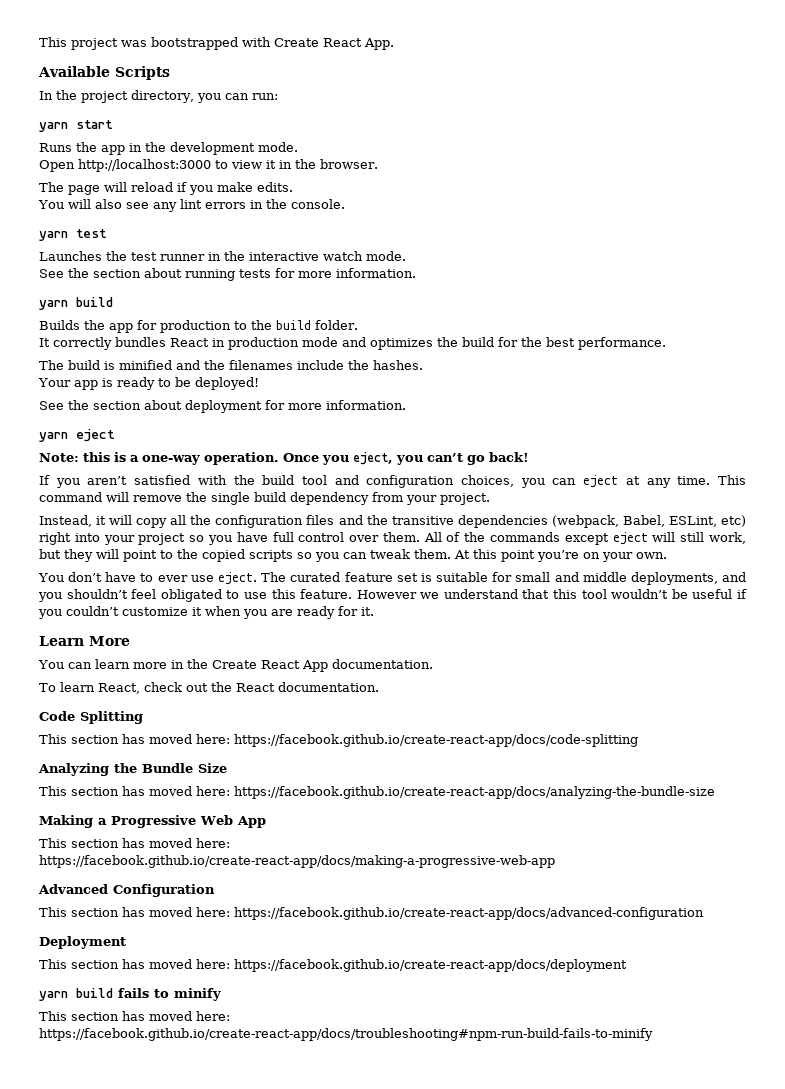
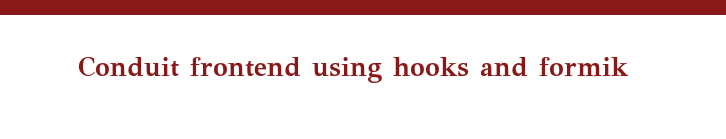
- This project was bootstrapped with Create React App.
- Available Scripts
- In the project directory, you can run:
- yarn start
- Runs the app in the development mode.
- Open http://localhost:3000 to view it in the browser.
- The page will reload if you make edits.
- You will also see any lint errors in the console.
- yarn test
- Launches the test runner in the interactive watch mode.
- See the section about running tests for more information.
- yarn build
- Builds the app for production to the build folder.
- It correctly bundles React in production mode and optimizes the build for the best performance.
- The build is minified and the filenames include the hashes.
- Your app is ready to be deployed!
- See the section about deployment for more information.
- yarn eject
- Note: this is a one-way operation. Once you eject, you can’t go back!
- If you aren’t satisfied with the build tool and configuration choices, you can eject at any time. This command will remove the single build dependency from your project.
- Instead, it will copy all the configuration files and the transitive dependencies (webpack, Babel, ESLint, etc) right into your project so you have full control over them. All of the commands except eject will still work, but they will point to the copied scripts so you can tweak them. At this point you’re on your own.
- You don’t have to ever use eject. The curated feature set is suitable for small and middle deployments, and you shouldn’t feel obligated to use this feature. However we understand that this tool wouldn’t be useful if you couldn’t customize it when you are ready for it.
- Learn More
- You can learn more in the Create React App documentation.
- To learn React, check out the React documentation.
- Code Splitting
- This section has moved here: https://facebook.github.io/create-react-app/docs/code-splitting
- Analyzing the Bundle Size
- This section has moved here: https://facebook.github.io/create-react-app/docs/analyzing-the-bundle-size
- Making a Progressive Web App
- This section has moved here: https://facebook.github.io/create-react-app/docs/making-a-progressive-web-app
- Advanced Configuration
- This section has moved here: https://facebook.github.io/create-react-app/docs/advanced-configuration
- Deployment
- This section has moved here: https://facebook.github.io/create-react-app/docs/deployment
- yarn build fails to minify
- This section has moved here: https://facebook.github.io/create-react-app/docs/troubleshooting#npm-run-build-fails-to-minify
+ Conduit frontend using hooks and formik

